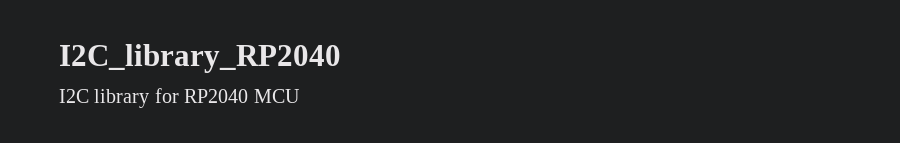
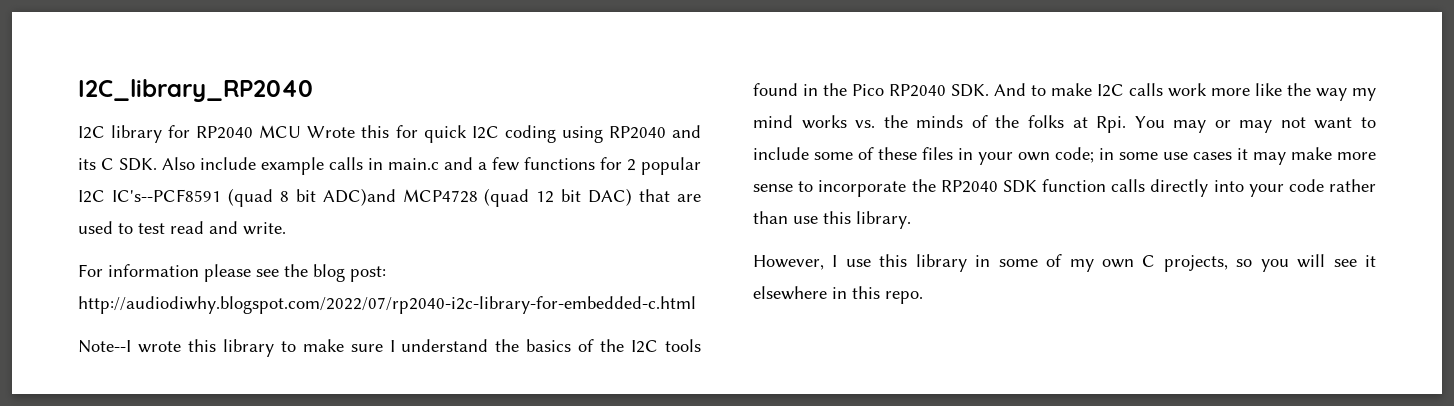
- I2C library for RP2040 MCU
+ I2C library for RP2040 MCU Wrote this for quick I2C coding using RP2040 and its C SDK. Also include example calls in main.c and a few functions for 2 popular I2C IC's--PCF8591 (quad 8 bit ADC)and MCP4728 (quad 12 bit DAC) that are used to test read and write.
+ For information please see the blog post: http://audiodiwhy.blogspot.com/2022/07/rp2040-i2c-library-for-embedded-c.html
+ Note--I wrote this library to make sure I understand the basics of the I2C tools found in the Pico RP2040 SDK. And to make I2C calls work more like the way my mind works vs. the minds of the folks at Rpi. You may or may not want to include some of these files in your own code; in some use cases it may make more sense to incorporate the RP2040 SDK function calls directly into your code rather than use this library.
+ However, I use this library in some of my own C projects, so you will see it elsewhere in this repo.

